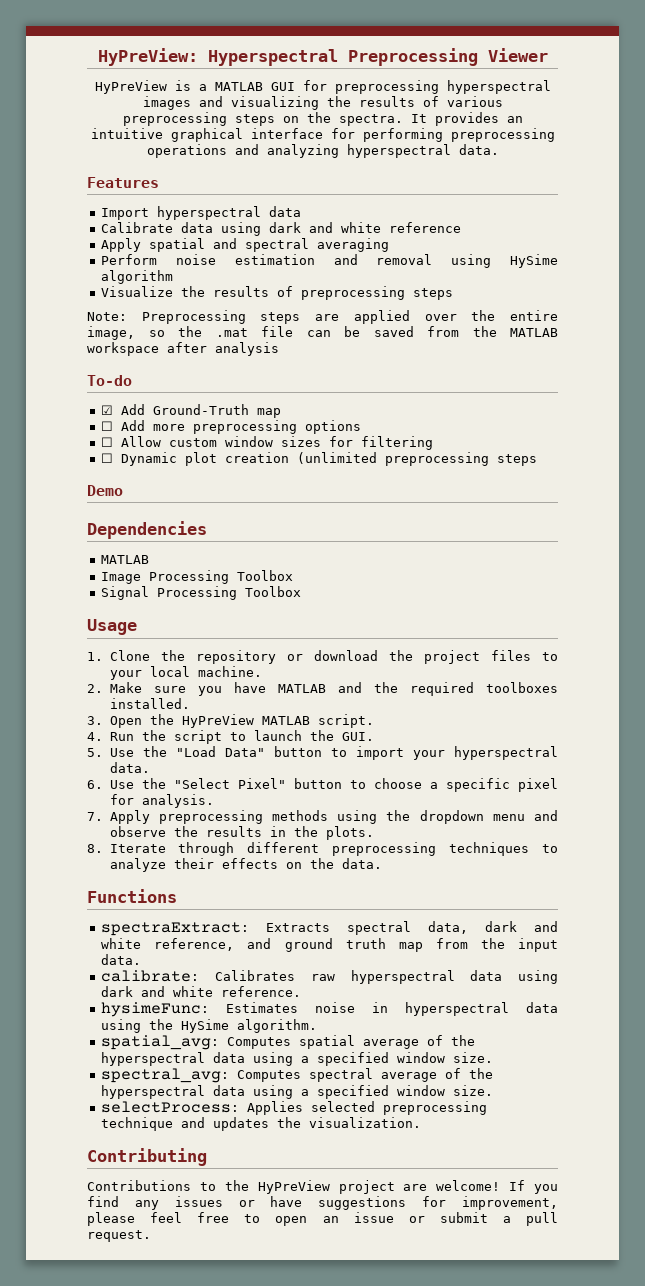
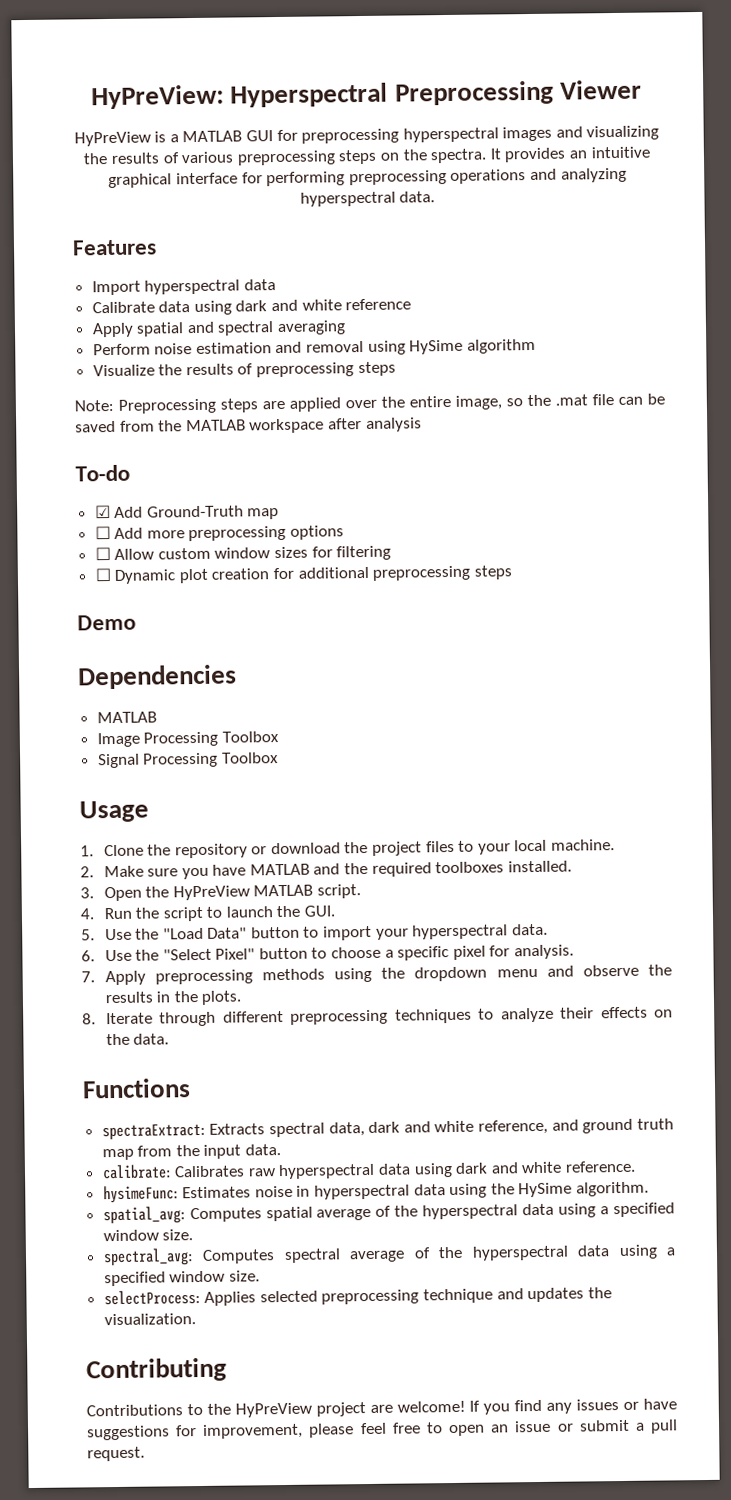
- ☐ Dynamic plot creation (unlimited preprocessing steps
+ ☐ Dynamic plot creation for additional preprocessing steps

